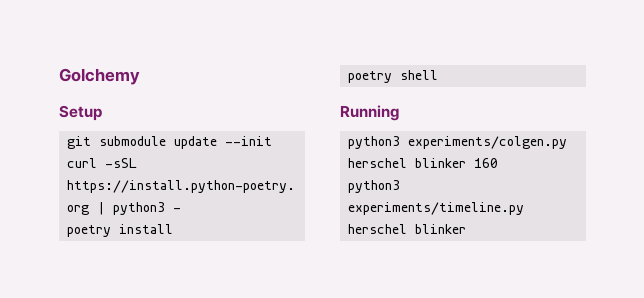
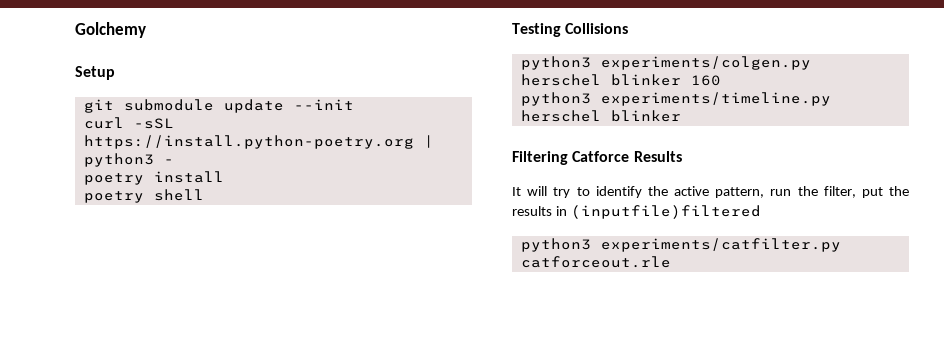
- Running
+ Testing Collisions
+ Filtering Catforce Results
+ It will try to identify the active pattern, run the filter, put the results in (inputfile)filtered
+ python3 experiments/catfilter.py catforceout.rle

